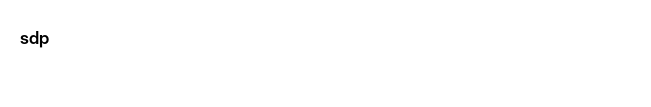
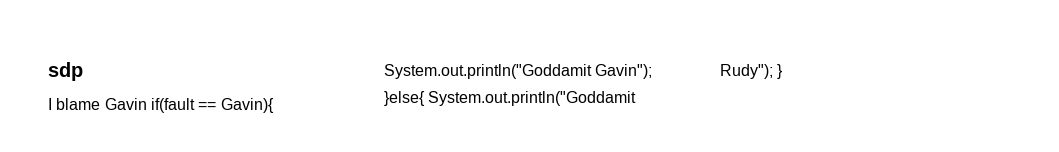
+ I blame Gavin if(fault == Gavin){ System.out.println("Goddamit Gavin"); }else{ System.out.println("Goddamit Rudy"); }

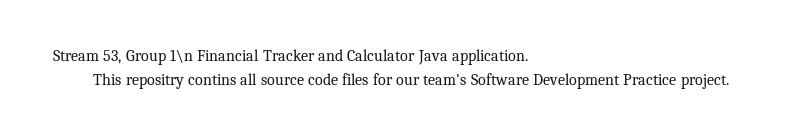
- sdp
- I blame Gavin if(fault == Gavin){ System.out.println("Goddamit Gavin"); }else{ System.out.println("Goddamit Rudy"); }
+ Stream 53, Group 1\n Financial Tracker and Calculator Java application.
+ This repositry contins all source code files for our team's Software Development Practice project.

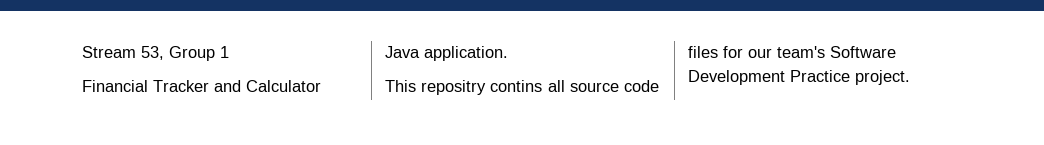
- Stream 53, Group 1\n Financial Tracker and Calculator Java application.
+ Stream 53, Group 1
+ Financial Tracker and Calculator Java application.

